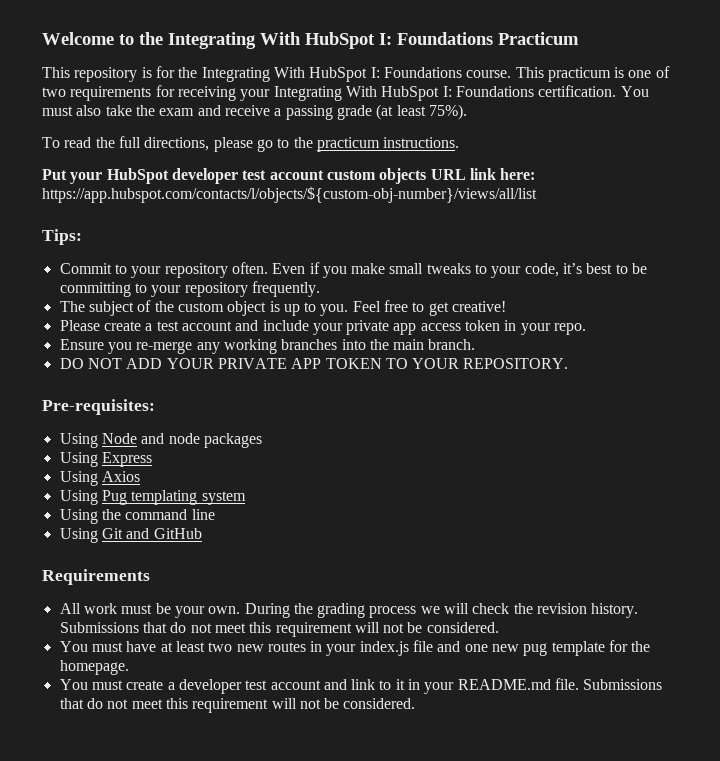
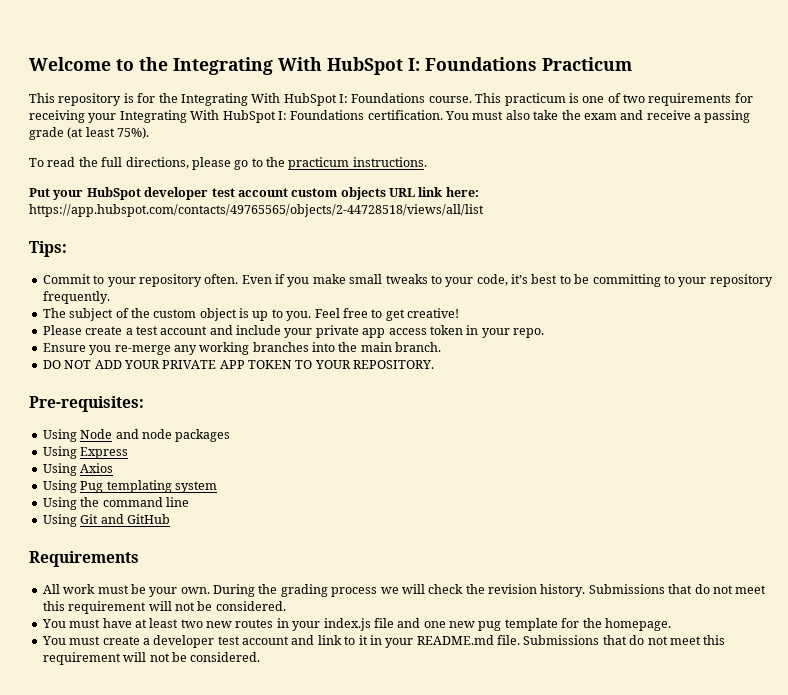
- Put your HubSpot developer test account custom objects URL link here: https://app.hubspot.com/contacts/l/objects/${custom-obj-number}/views/all/list
+ Put your HubSpot developer test account custom objects URL link here: https://app.hubspot.com/contacts/49765565/objects/2-44728518/views/all/list

